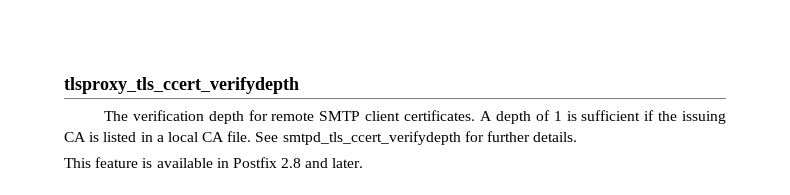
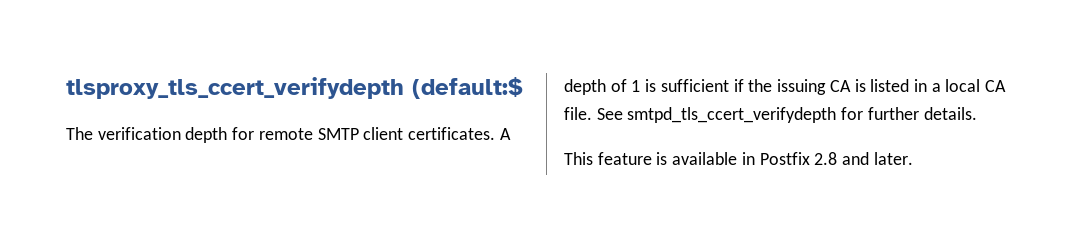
- tlsproxy_tls_ccert_verifydepth
+ tlsproxy_tls_ccert_verifydepth (default:$

